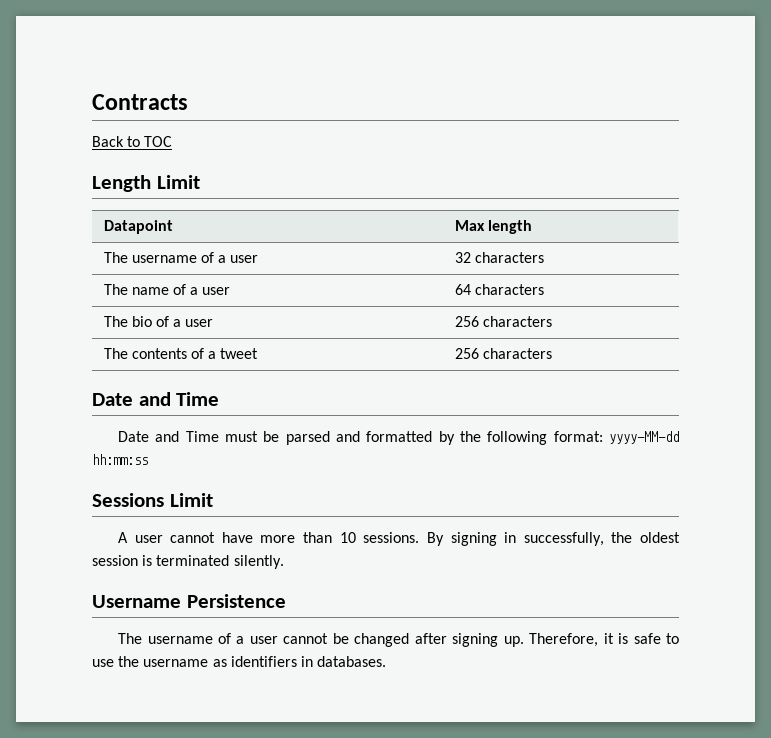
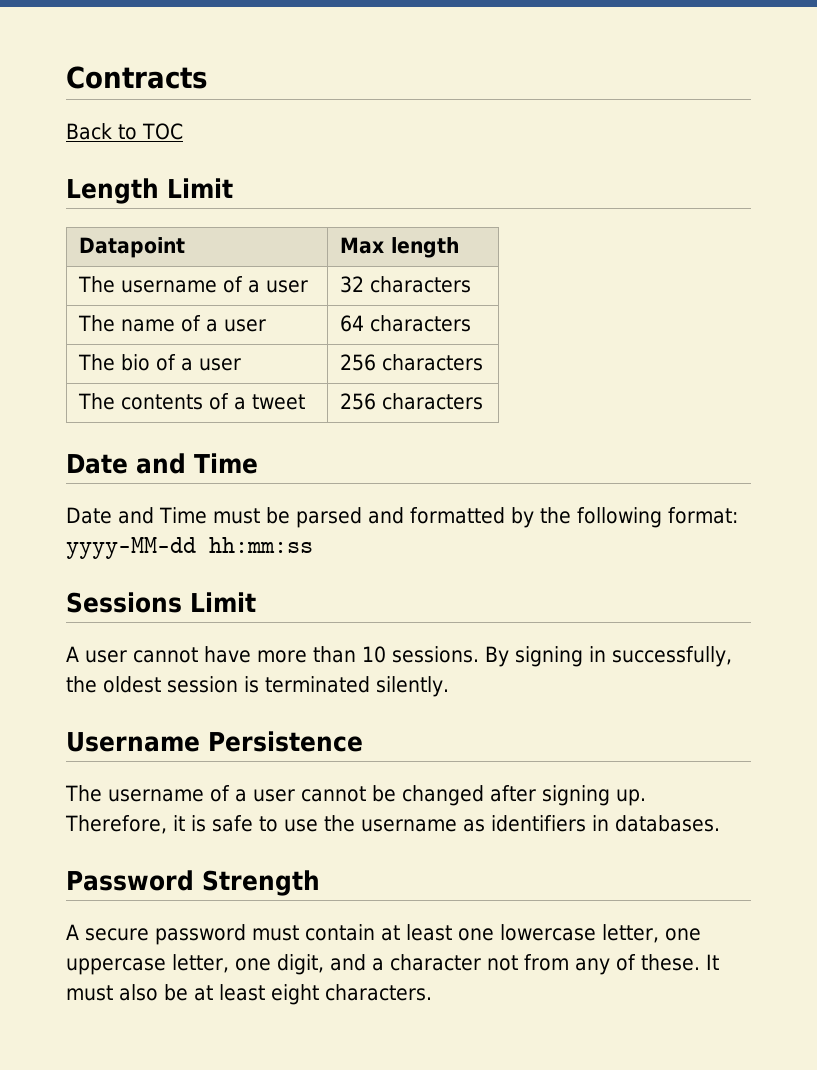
+ Password Strength
+ A secure password must contain at least one lowercase letter, one uppercase letter, one digit, and a character not from any of these. It must also be at least eight characters.

